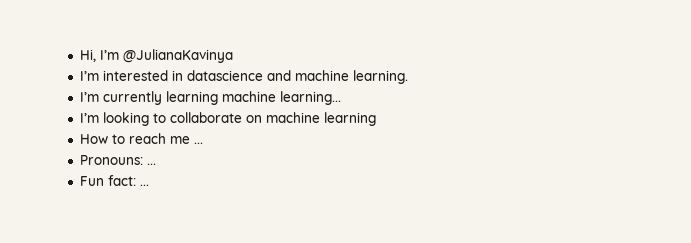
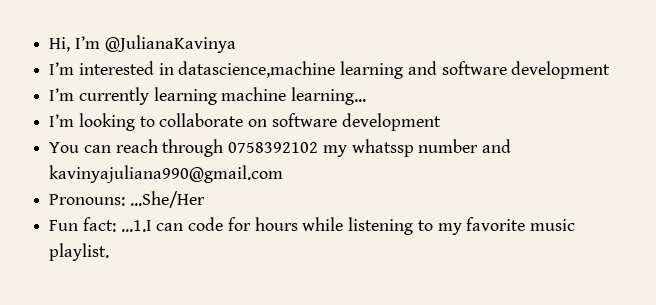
- I’m interested in datascience and machine learning.
+ I’m interested in datascience,machine learning and software development
- I’m looking to collaborate on machine learning
- How to reach me ...
+ I’m looking to collaborate on software development
+ You can reach through 0758392102 my whatssp number and kavinyajuliana990@gmail.com
- Pronouns: ...
+ Pronouns: ...She/Her
- Fun fact: ...
+ Fun fact: ...1.I can code for hours while listening to my favorite music playlist.

